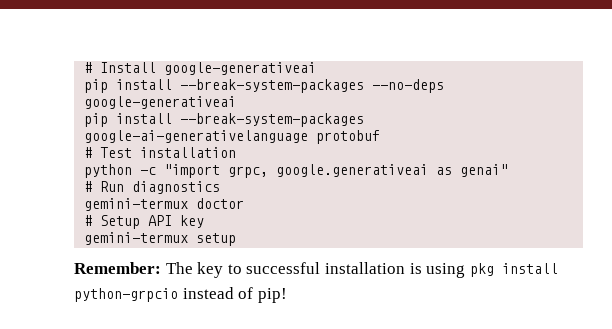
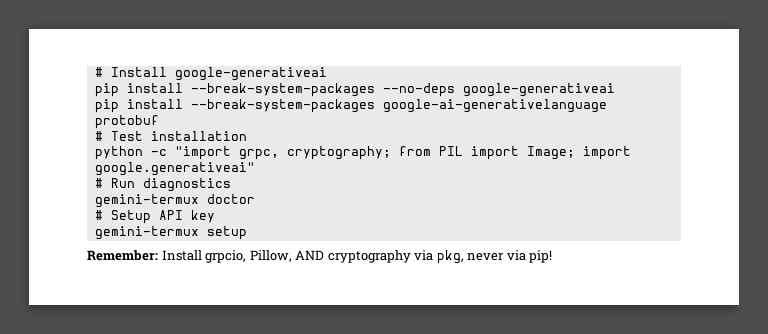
- python -c "import grpc, google.generativeai as genai"
+ python -c "import grpc, cryptography; from PIL import Image; import google.generativeai"
- Remember: The key to successful installation is using pkg install python-grpcio instead of pip!
+ Remember: Install grpcio, Pillow, AND cryptography via pkg, never via pip!

